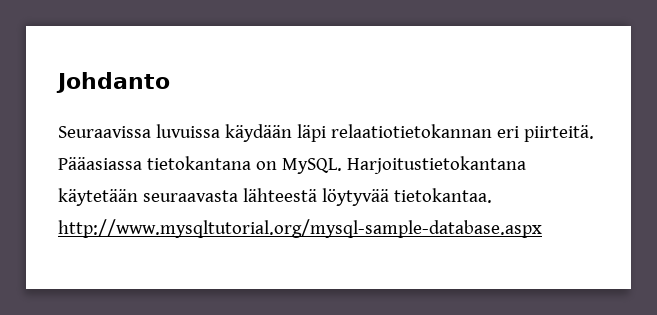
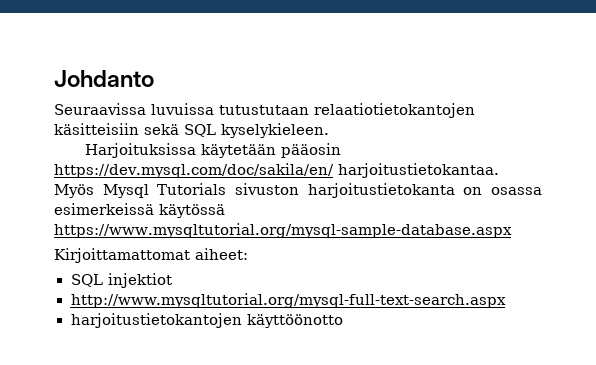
- Seuraavissa luvuissa käydään läpi relaatiotietokannan eri piirteitä. Pääasiassa tietokantana on MySQL. Harjoitustietokantana käytetään seuraavasta lähteestä löytyvää tietokantaa. http://www.mysqltutorial.org/mysql-sample-database.aspx
+ Seuraavissa luvuissa tutustutaan relaatiotietokantojen käsitteisiin sekä SQL kyselykieleen.
+ Harjoituksissa käytetään pääosin https://dev.mysql.com/doc/sakila/en/ harjoitustietokantaa. Myös Mysql Tutorials sivuston harjoitustietokanta on osassa esimerkeissä käytössä https://www.mysqltutorial.org/mysql-sample-database.aspx
+ Kirjoittamattomat aiheet:
+ SQL injektiot
+ http://www.mysqltutorial.org/mysql-full-text-search.aspx
+ harjoitustietokantojen käyttöönotto

